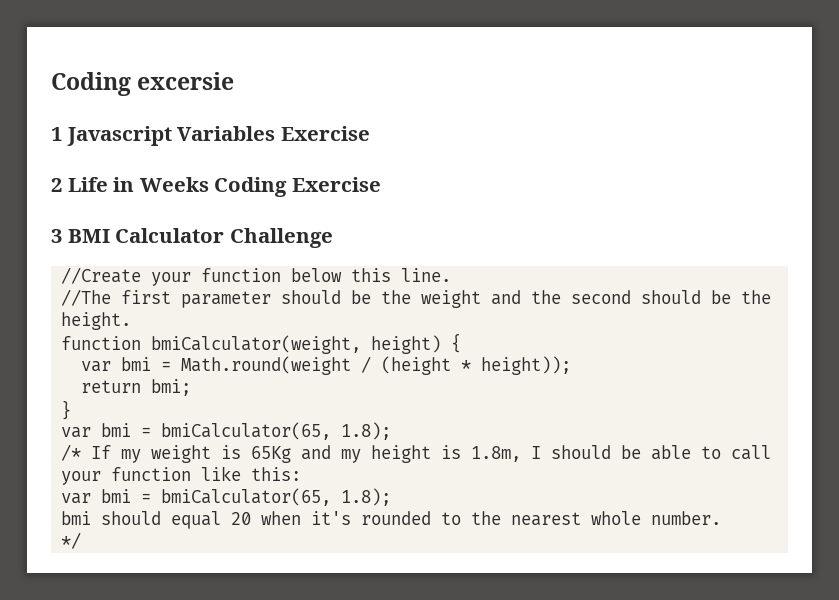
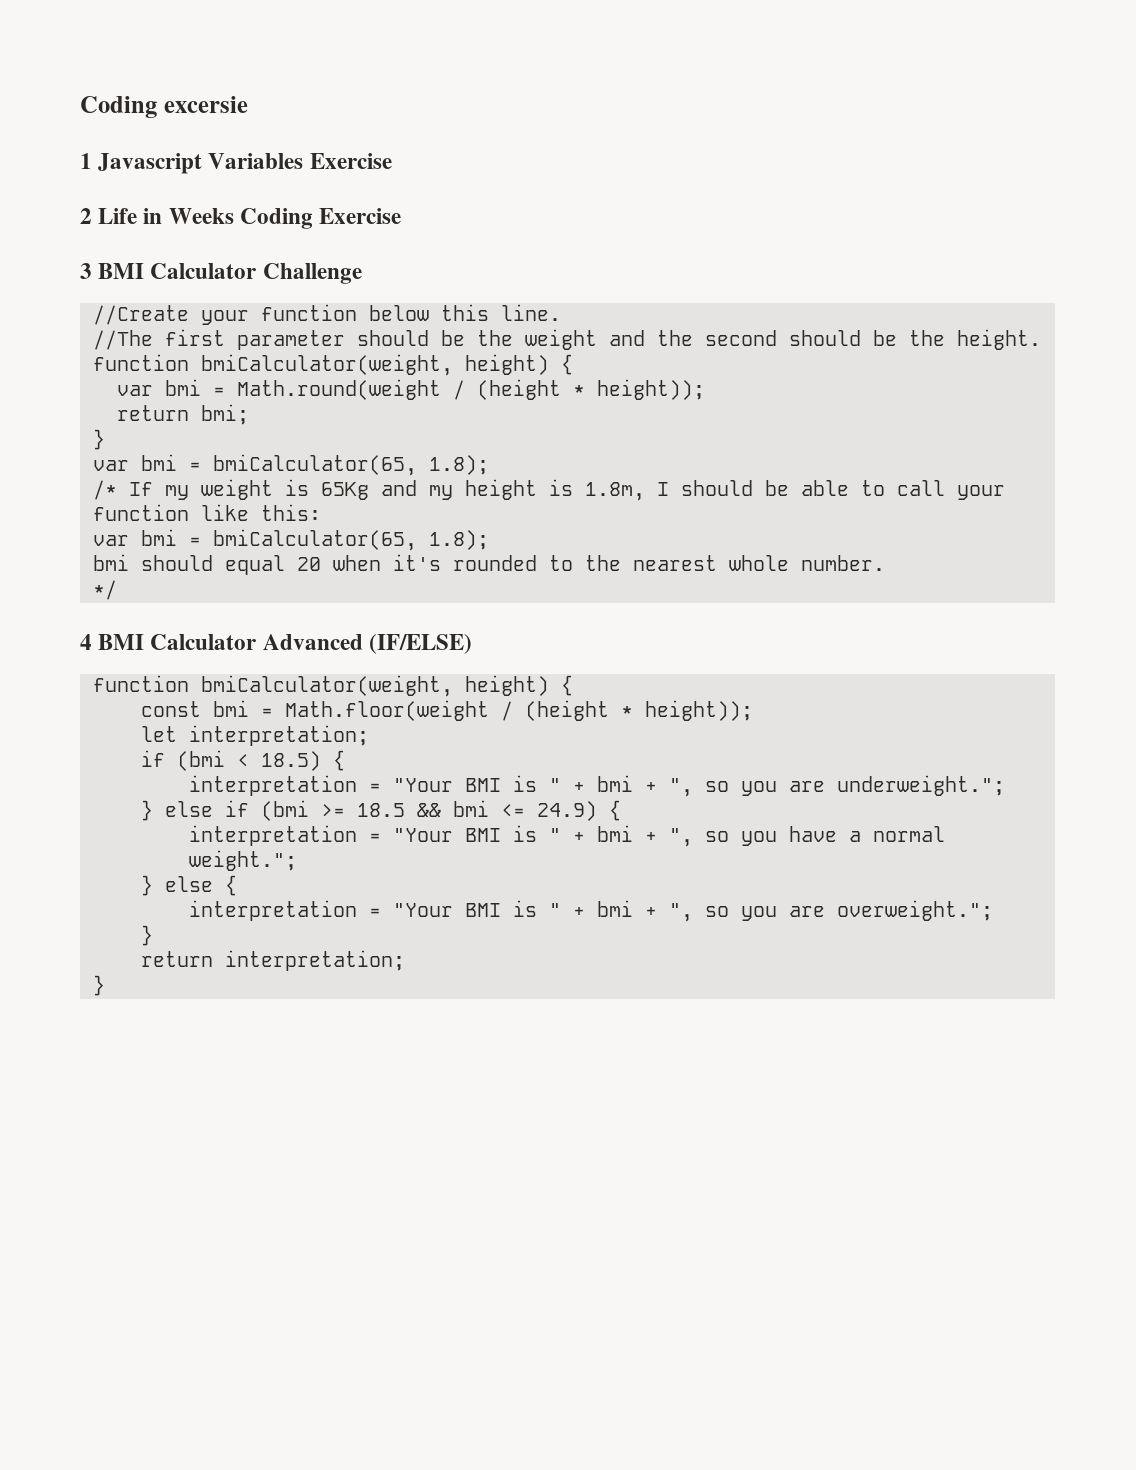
+ 4 BMI Calculator Advanced (IF/ELSE)
+ function bmiCalculator(weight, height) {
+ const bmi = Math.floor(weight / (height * height));
+ let interpretation;
+ if (bmi < 18.5) {
+ interpretation = "Your BMI is " + bmi + ", so you are underweight.";
+ } else if (bmi >= 18.5 && bmi <= 24.9) {
+ interpretation = "Your BMI is " + bmi + ", so you have a normal weight.";
+ } else {
+ interpretation = "Your BMI is " + bmi + ", so you are overweight.";
+ }
+ return interpretation;
+ }

